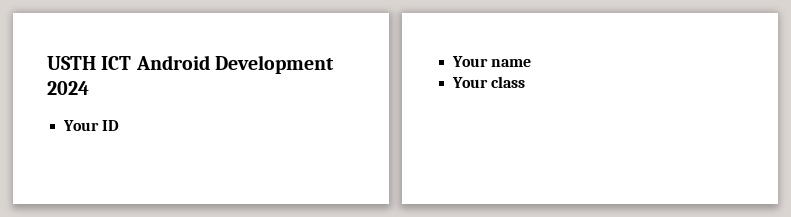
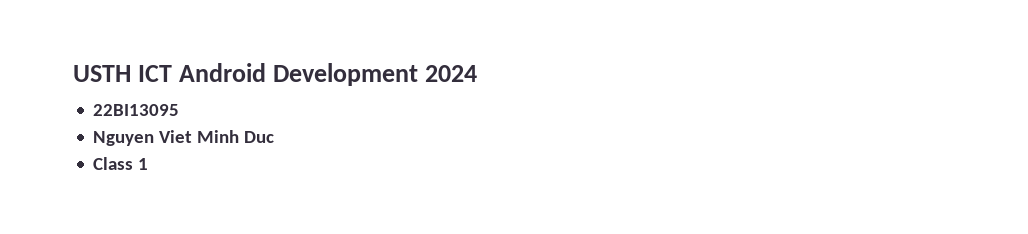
- Your ID
- Your name
- Your class
+ 22BI13095
+ Nguyen Viet Minh Duc
+ Class 1

